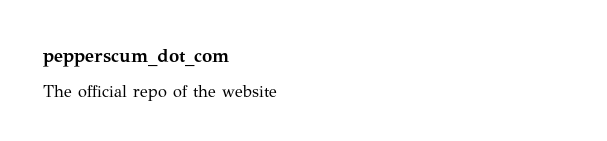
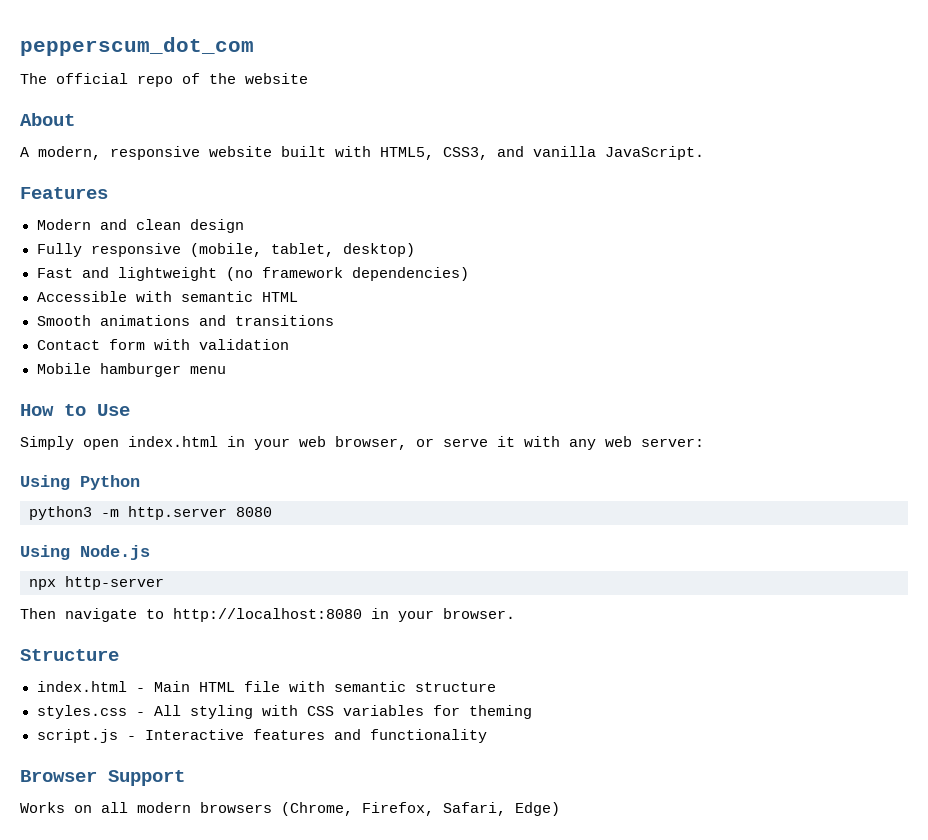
+ About
+ A modern, responsive website built with HTML5, CSS3, and vanilla JavaScript.
+ Features
+ Modern and clean design
+ Fully responsive (mobile, tablet, desktop)
+ Fast and lightweight (no framework dependencies)
+ Accessible with semantic HTML
+ Smooth animations and transitions
+ Contact form with validation
+ Mobile hamburger menu
+ How to Use
+ Simply open index.html in your web browser, or serve it with any web server:
+ Using Python
+ python3 -m http.server 8080
+ Using Node.js
+ npx http-server
+ Then navigate to http://localhost:8080 in your browser.
+ Structure
+ index.html - Main HTML file with semantic structure
+ styles.css - All styling with CSS variables for theming
+ script.js - Interactive features and functionality
+ Browser Support
+ Works on all modern browsers (Chrome, Firefox, Safari, Edge)

